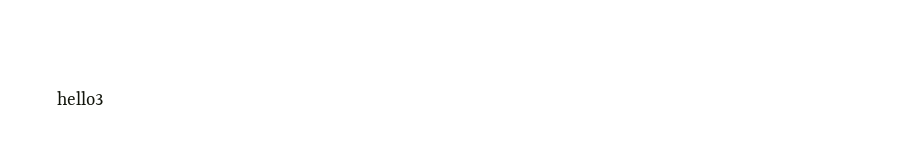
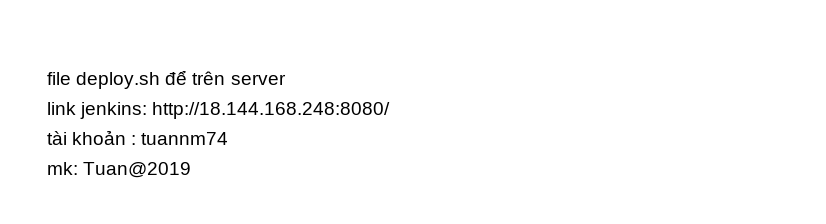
- hello3
+ file deploy.sh để trên server
+ link jenkins: http://18.144.168.248:8080/
+ tài khoản : tuannm74
+ mk: Tuan@2019

